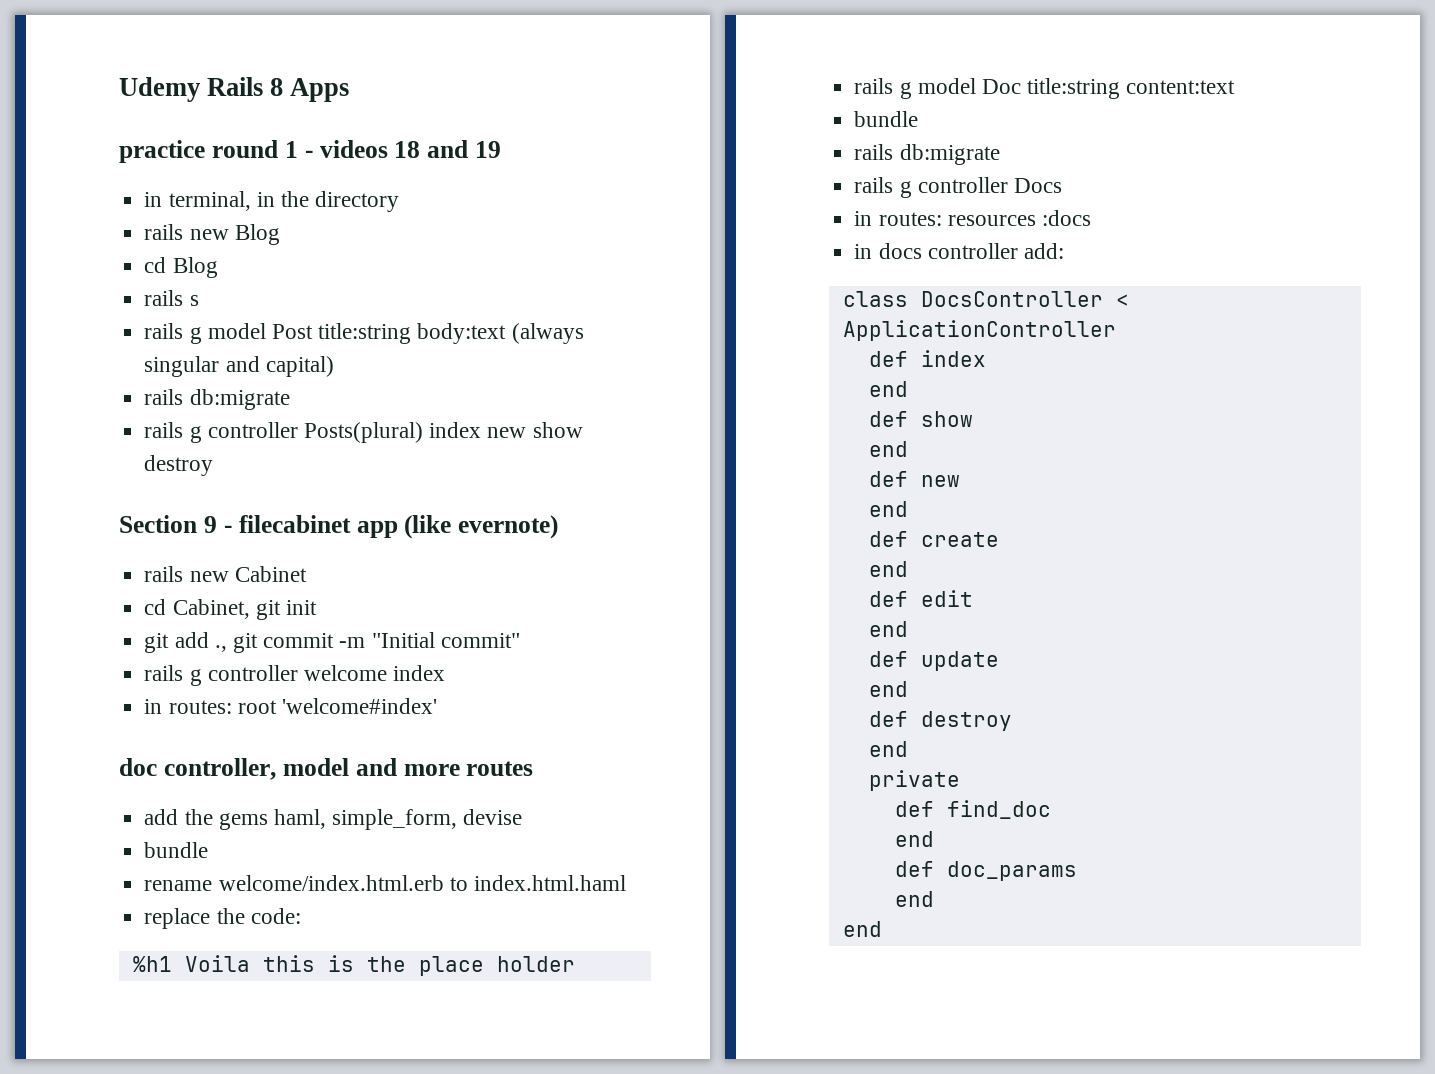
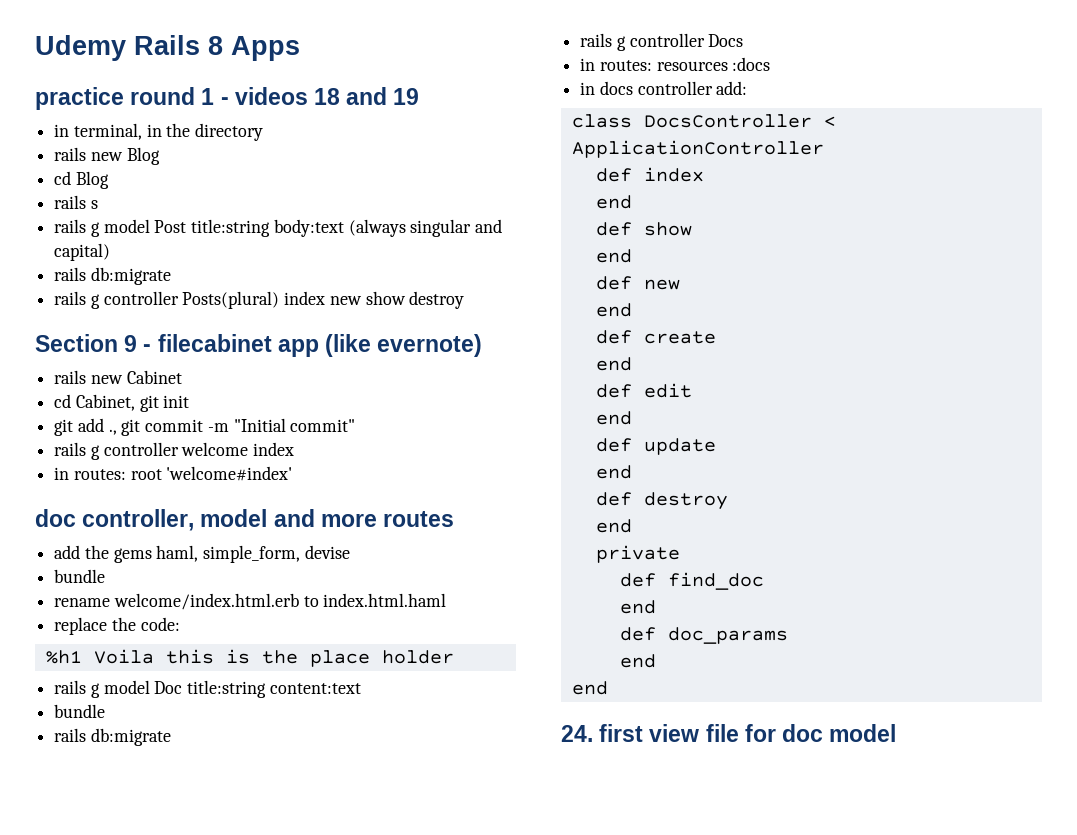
+ 24. first view file for doc model

